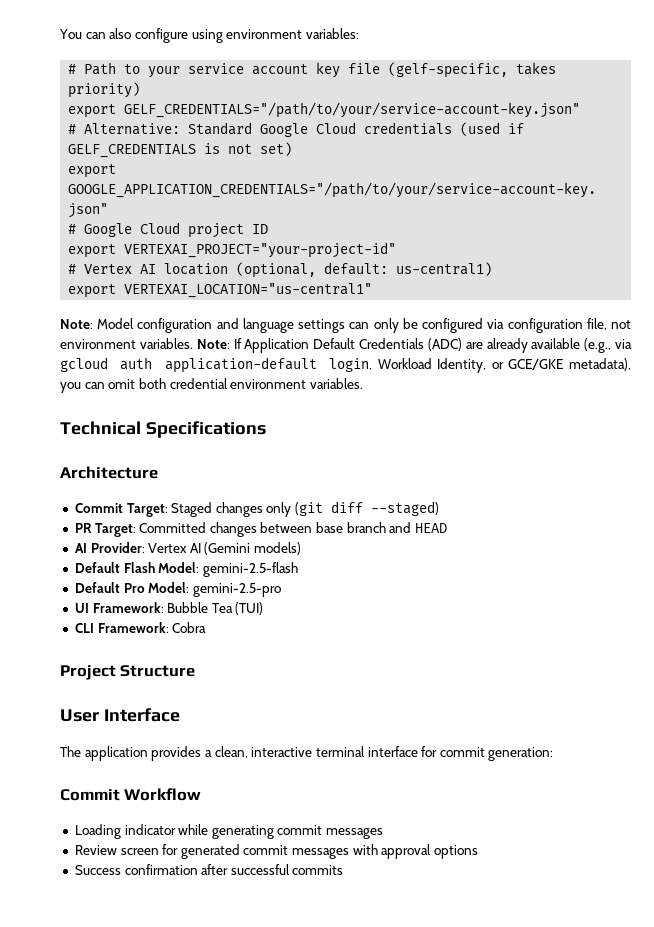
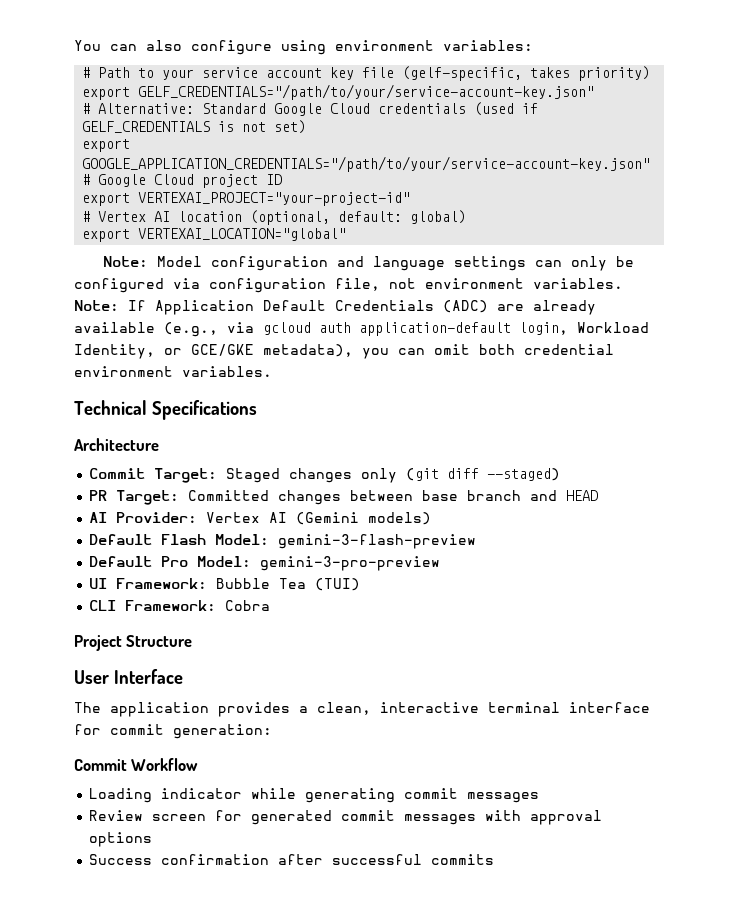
- # Vertex AI location (optional, default: us-central1)
- export VERTEXAI_LOCATION="us-central1"
+ # Vertex AI location (optional, default: global)
+ export VERTEXAI_LOCATION="global"
- Default Flash Model: gemini-2.5-flash
+ Default Flash Model: gemini-3-flash-preview
- Default Pro Model: gemini-2.5-pro
+ Default Pro Model: gemini-3-pro-preview

